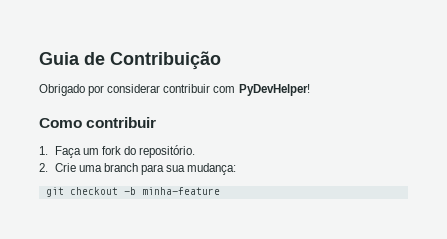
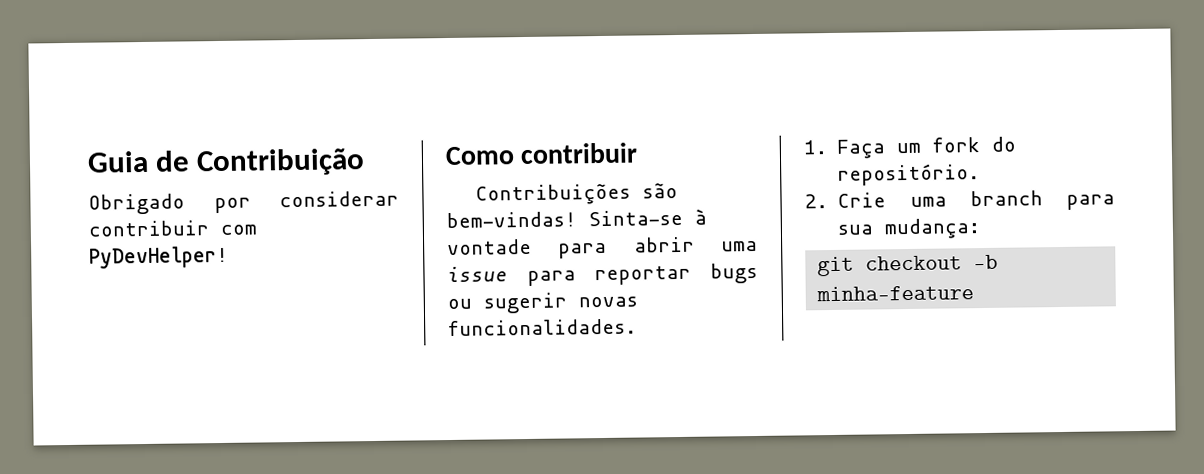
+ Contribuições são bem-vindas! Sinta-se à vontade para abrir uma issue para reportar bugs ou sugerir novas funcionalidades.

